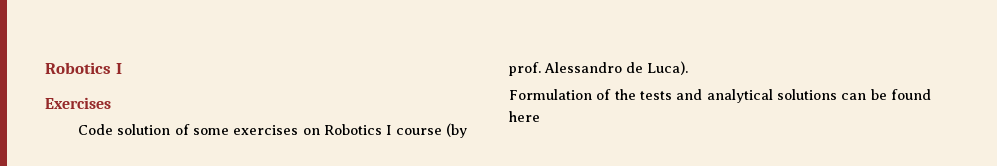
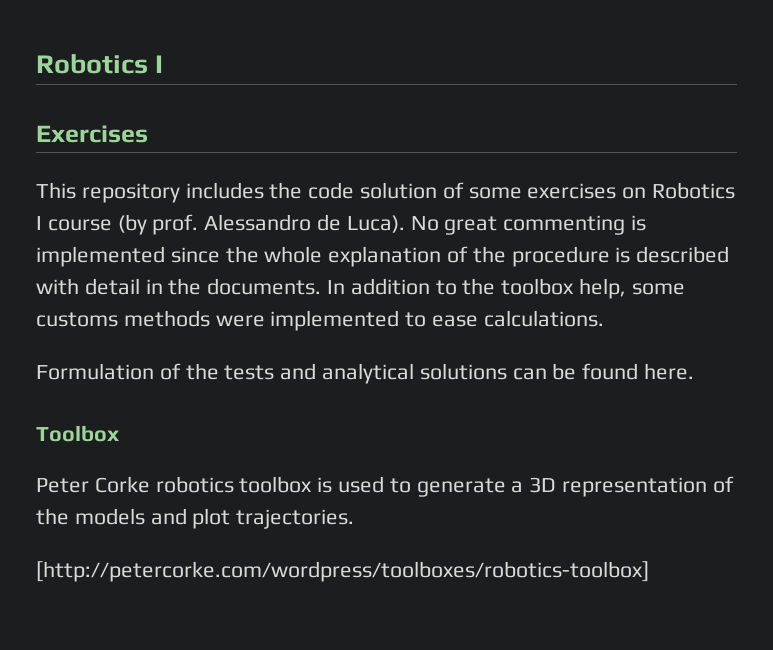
- Code solution of some exercises on Robotics I course (by prof. Alessandro de Luca).
+ This repository includes the code solution of some exercises on Robotics I course (by prof. Alessandro de Luca). No great commenting is implemented since the whole explanation of the procedure is described with detail in the documents. In addition to the toolbox help, some customs methods were implemented to ease calculations.
- Formulation of the tests and analytical solutions can be found here
+ Formulation of the tests and analytical solutions can be found here.
+ Toolbox
+ Peter Corke robotics toolbox is used to generate a 3D representation of the models and plot trajectories.
+ [http://petercorke.com/wordpress/toolboxes/robotics-toolbox]

